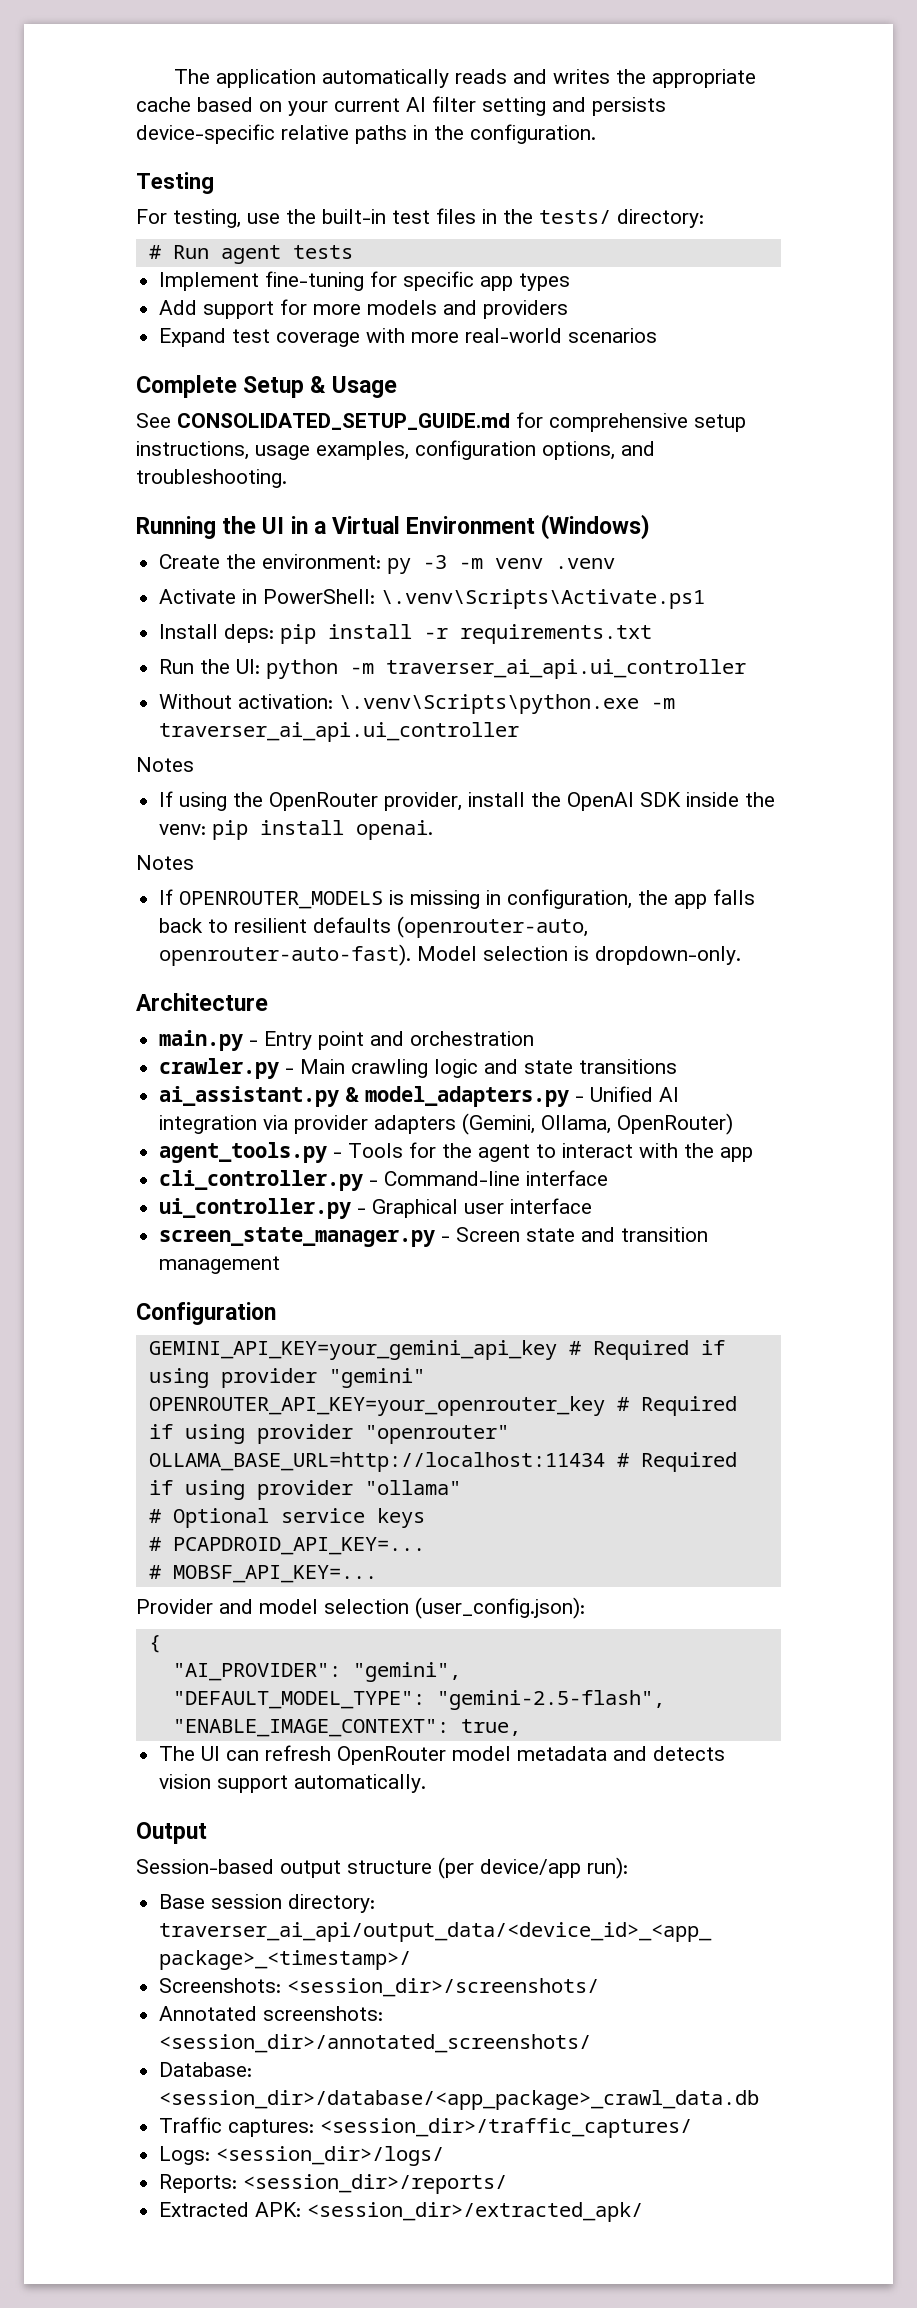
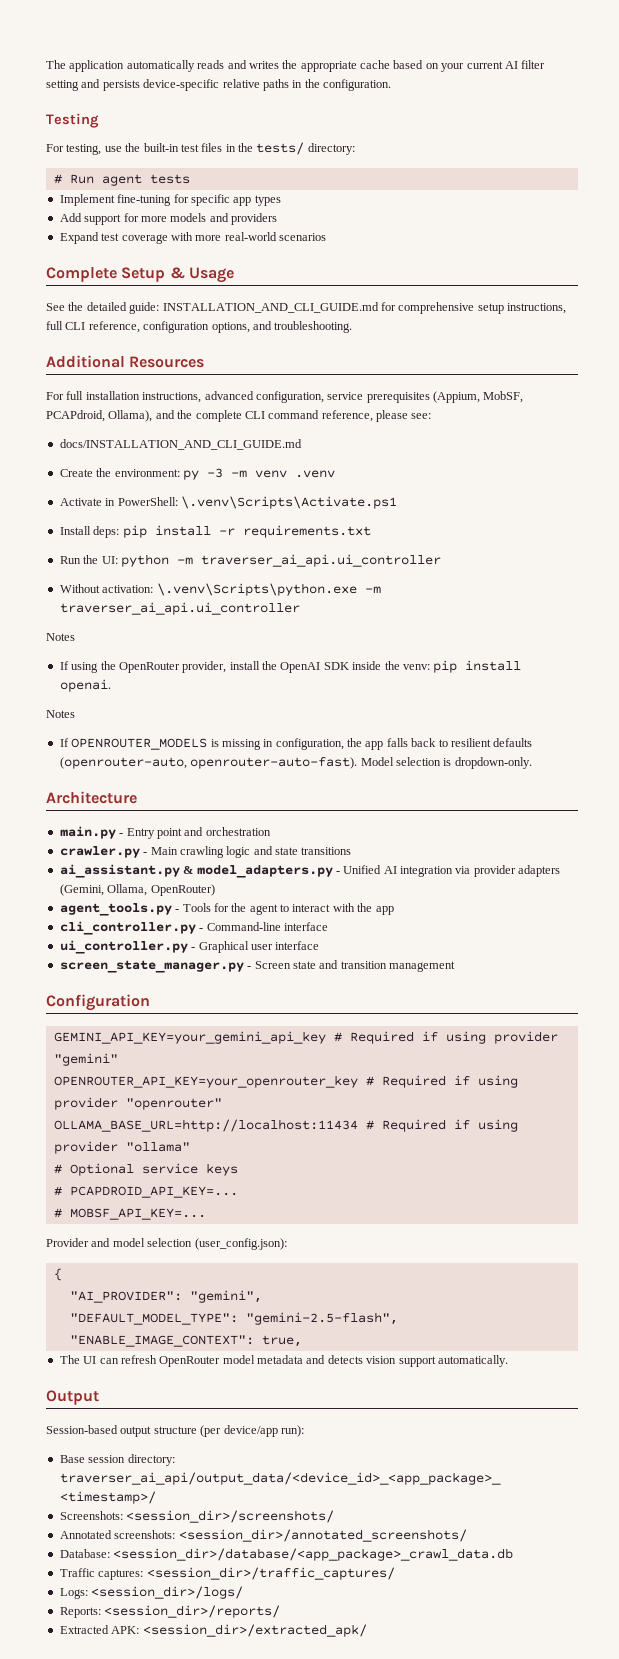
- See CONSOLIDATED_SETUP_GUIDE.md for comprehensive setup instructions, usage examples, configuration options, and troubleshooting.
+ See the detailed guide: INSTALLATION_AND_CLI_GUIDE.md for comprehensive setup instructions, full CLI reference, configuration options, and troubleshooting.
- Running the UI in a Virtual Environment (Windows)
+ Additional Resources
+ For full installation instructions, advanced configuration, service prerequisites (Appium, MobSF, PCAPdroid, Ollama), and the complete CLI command reference, please see:
+ docs/INSTALLATION_AND_CLI_GUIDE.md

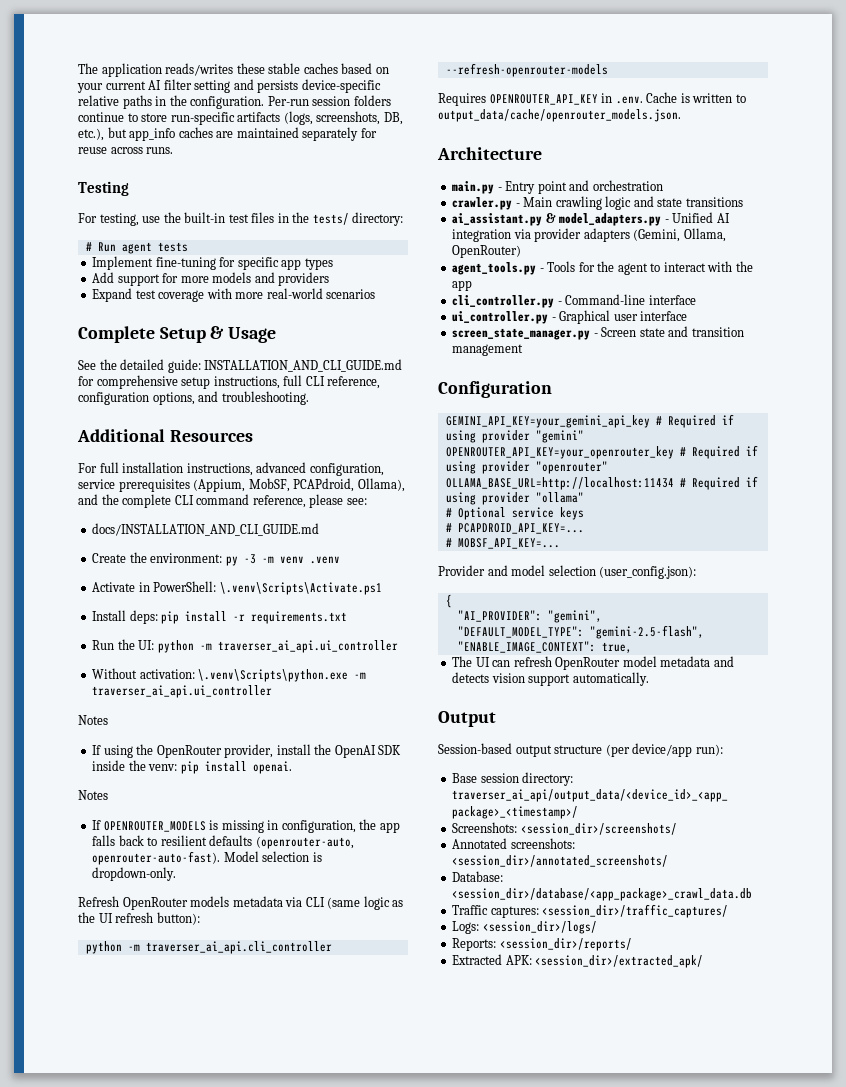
- The application automatically reads and writes the appropriate cache based on your current AI filter setting and persists device-specific relative paths in the configuration.
+ The application reads/writes these stable caches based on your current AI filter setting and persists device-specific relative paths in the configuration. Per-run session folders continue to store run-specific artifacts (logs, screenshots, DB, etc.), but app_info caches are maintained separately for reuse across runs.
+ Refresh OpenRouter models metadata via CLI (same logic as the UI refresh button):
+ python -m traverser_ai_api.cli_controller --refresh-openrouter-models
+ Requires OPENROUTER_API_KEY in .env. Cache is written to output_data/cache/openrouter_models.json.

